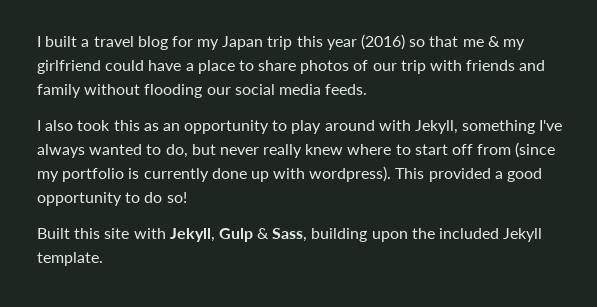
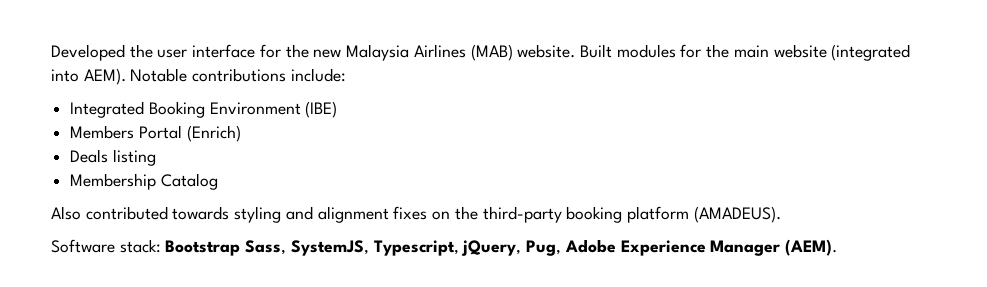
- I built a travel blog for my Japan trip this year (2016) so that me & my girlfriend could have a place to share photos of our trip with friends and family without flooding our social media feeds.
- I also took this as an opportunity to play around with Jekyll, something I've always wanted to do, but never really knew where to start off from (since my portfolio is currently done up with wordpress). This provided a good opportunity to do so!
- Built this site with Jekyll, Gulp & Sass, building upon the included Jekyll template.
+ Developed the user interface for the new Malaysia Airlines (MAB) website. Built modules for the main website (integrated into AEM). Notable contributions include:
+ Integrated Booking Environment (IBE)
+ Members Portal (Enrich)
+ Deals listing
+ Membership Catalog
+ Also contributed towards styling and alignment fixes on the third-party booking platform (AMADEUS).
+ Software stack: Bootstrap Sass, SystemJS, Typescript, jQuery, Pug, Adobe Experience Manager (AEM).

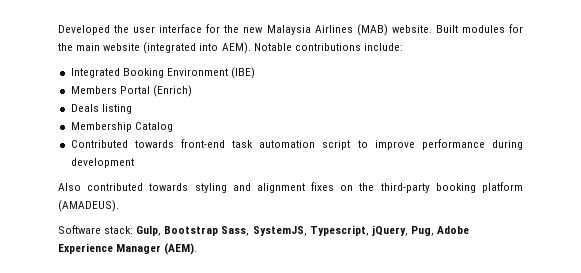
+ Contributed towards front-end task automation script to improve performance during development
- Software stack: Bootstrap Sass, SystemJS, Typescript, jQuery, Pug, Adobe Experience Manager (AEM).
+ Software stack: Gulp, Bootstrap Sass, SystemJS, Typescript, jQuery, Pug, Adobe Experience Manager (AEM).

